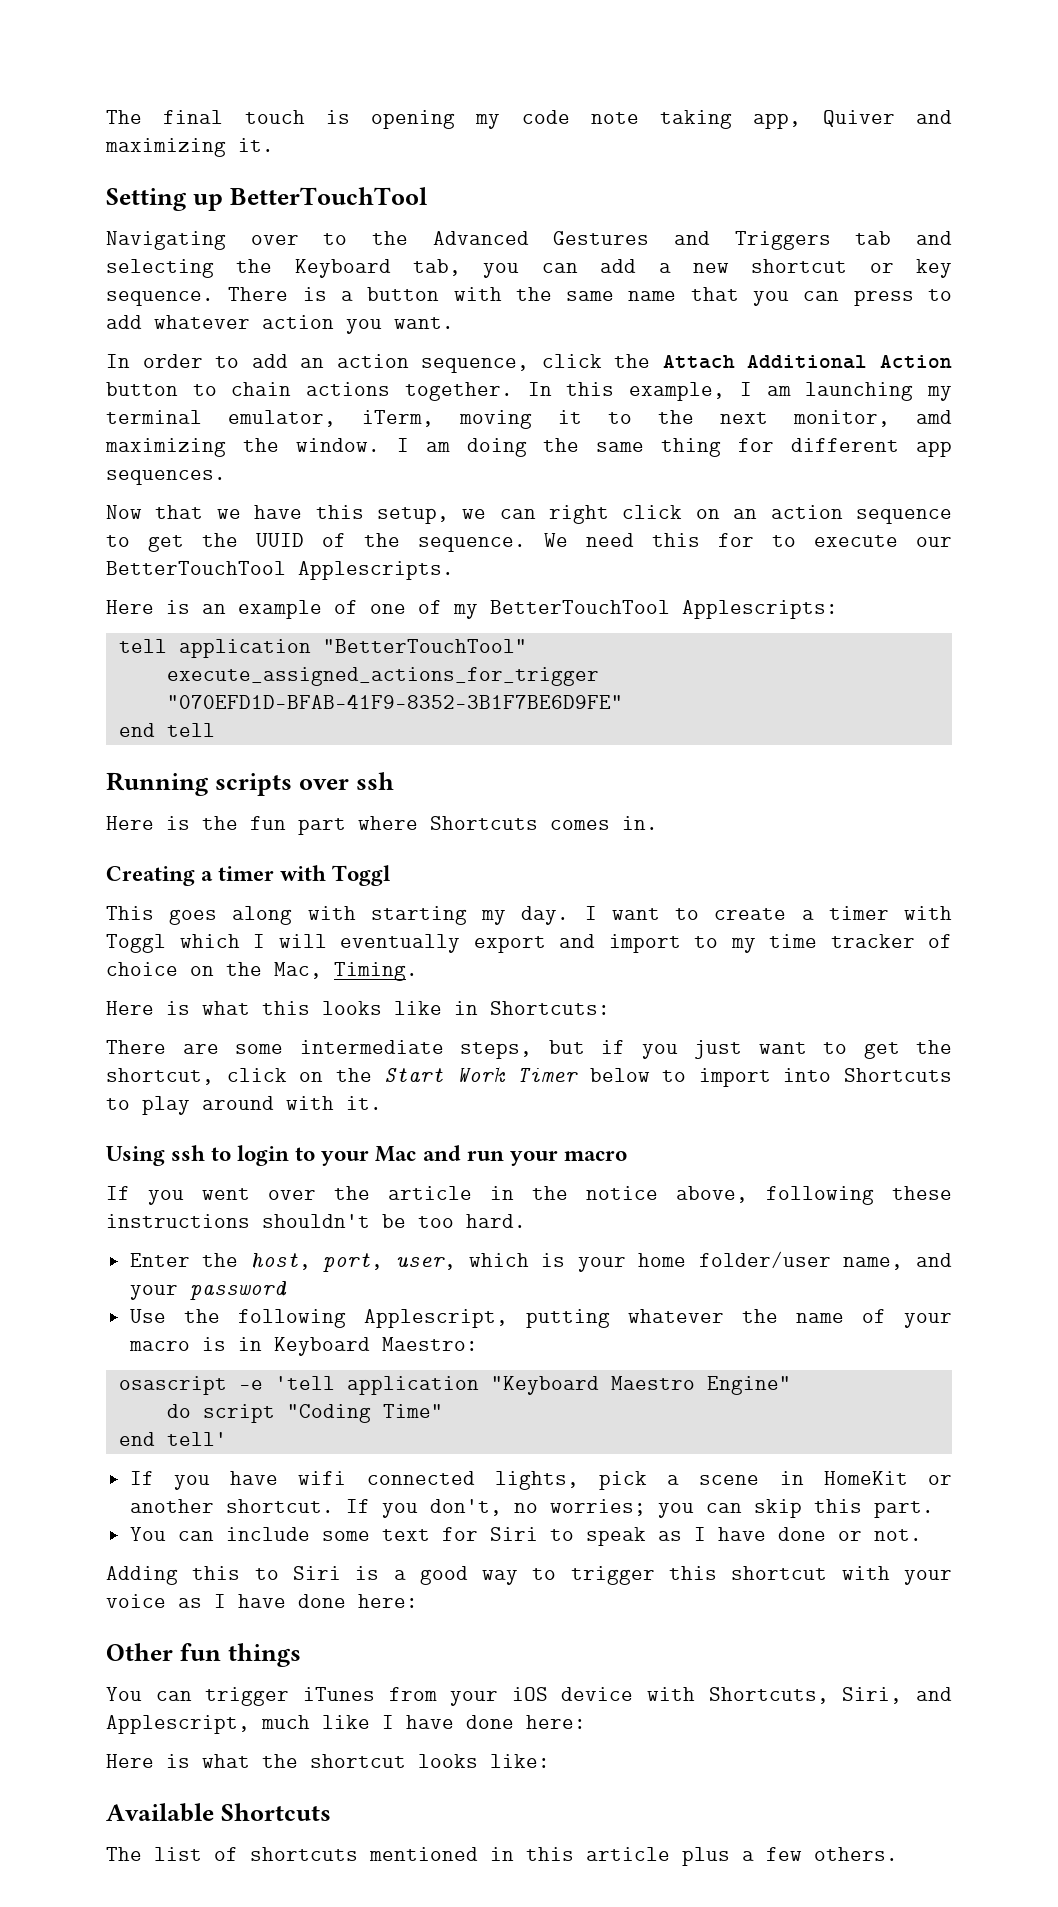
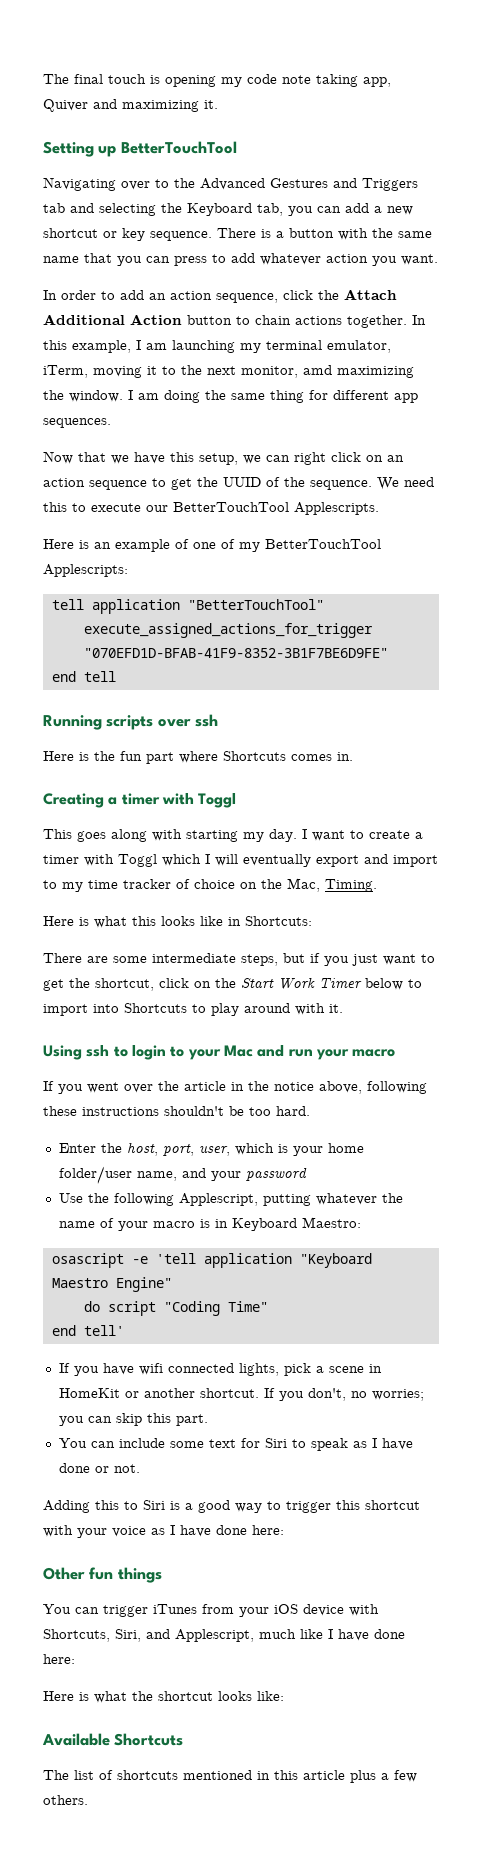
- We need this for to execute our BetterTouchTool Applescripts.
+ We need this to execute our BetterTouchTool Applescripts.

